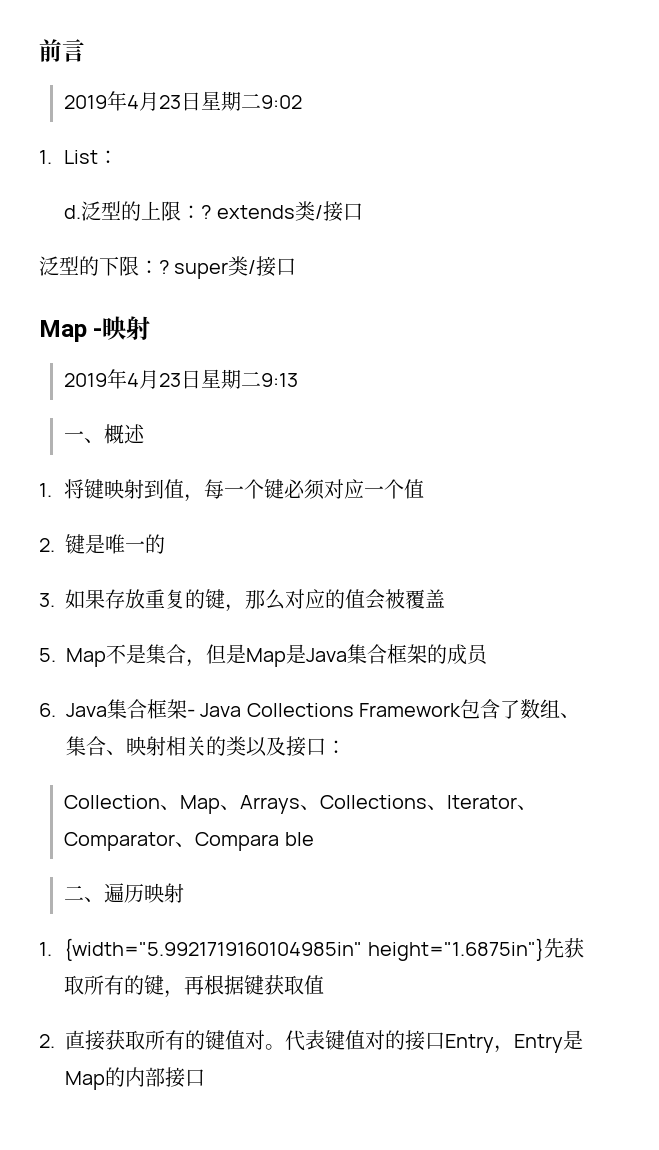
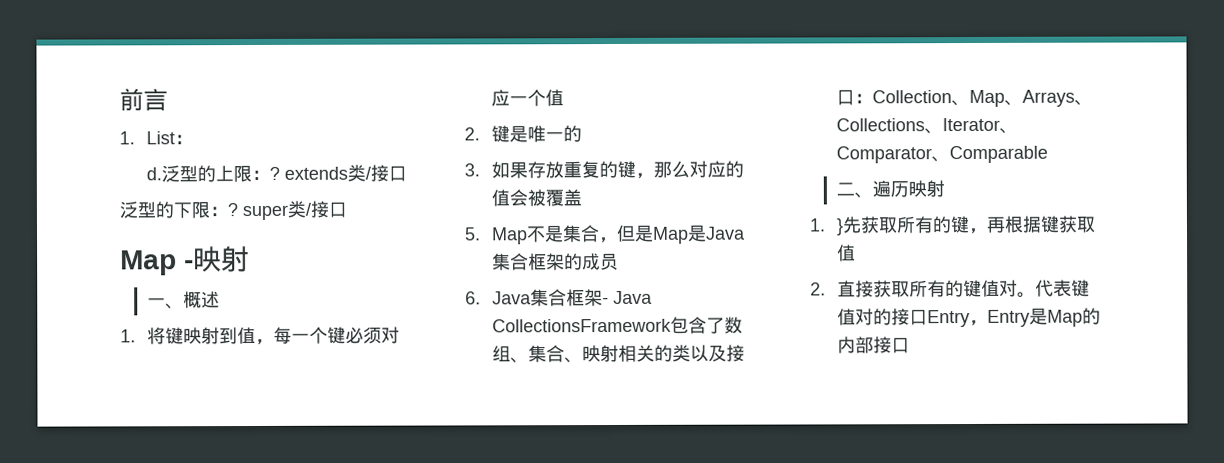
- 2019年4月23日星期二9:02
- 2019年4月23日星期二9:13
- 6. Java集合框架- Java Collections Framework包含了数组、集合、映射相关的类以及接口：
- Collection、Map、Arrays、Collections、Iterator、Comparator、Compara ble
+ 6. Java集合框架- Java CollectionsFramework包含了数组、集合、映射相关的类以及接口：Collection、Map、Arrays、Collections、Iterator、Comparator、Comparable
- 1. {width="5.9921719160104985in" height="1.6875in"}先获取所有的键，再根据键获取值
+ 1. }先获取所有的键，再根据键获取值

